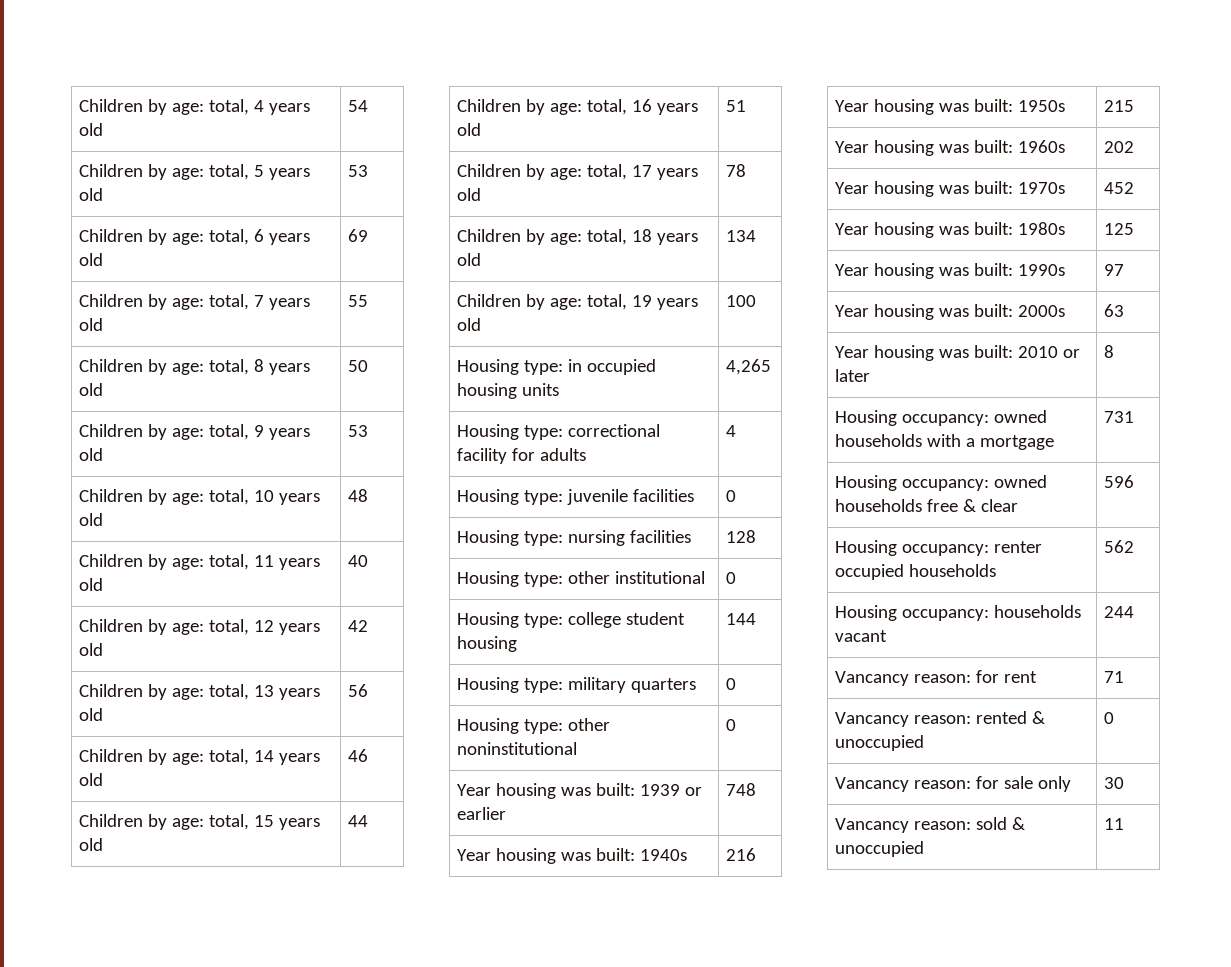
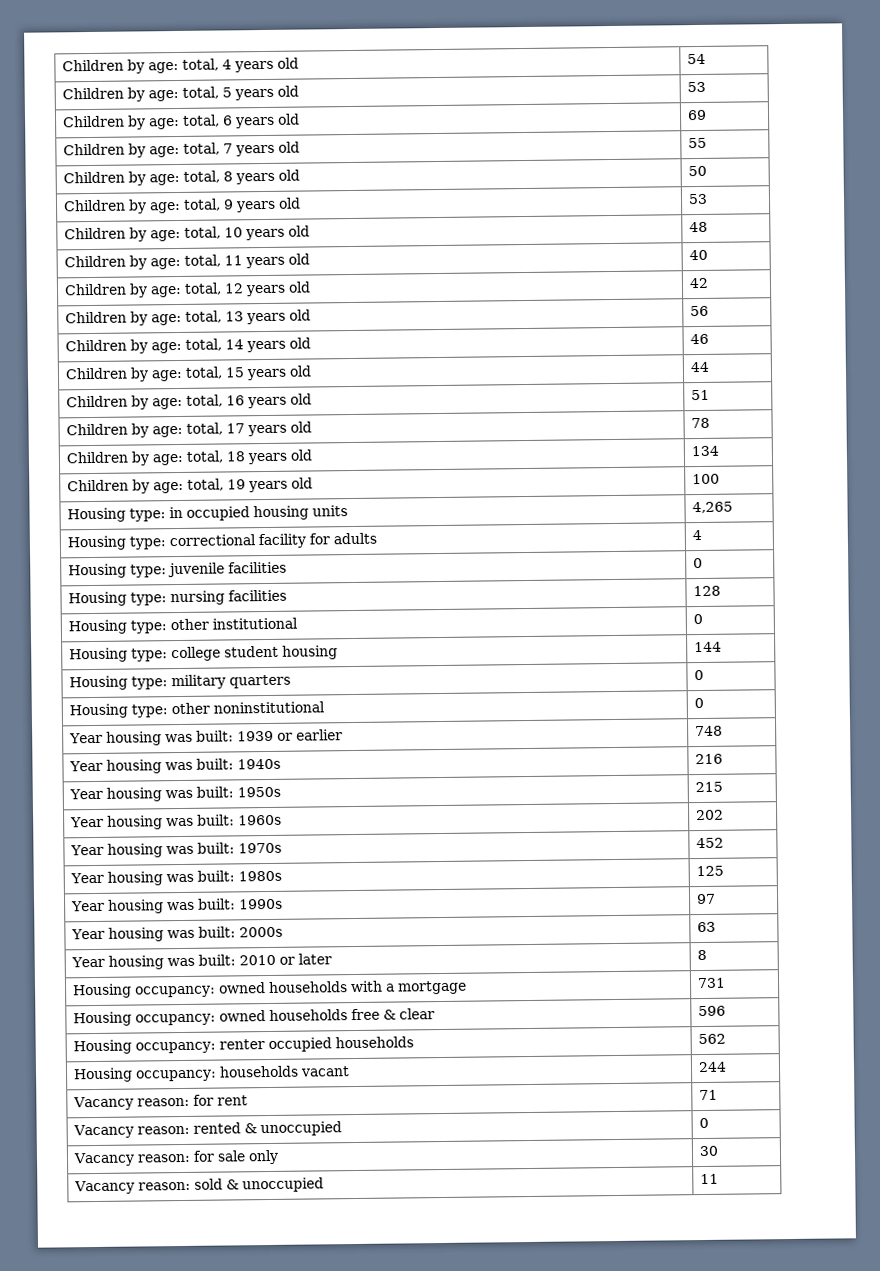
- Vancancy reason: for rent | 71
+ Vacancy reason: for rent | 71
- Vancancy reason: rented & unoccupied | 0
+ Vacancy reason: rented & unoccupied | 0
- Vancancy reason: for sale only | 30
+ Vacancy reason: for sale only | 30
- Vancancy reason: sold & unoccupied | 11
+ Vacancy reason: sold & unoccupied | 11

